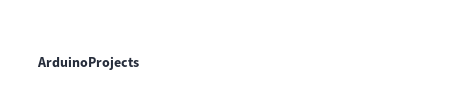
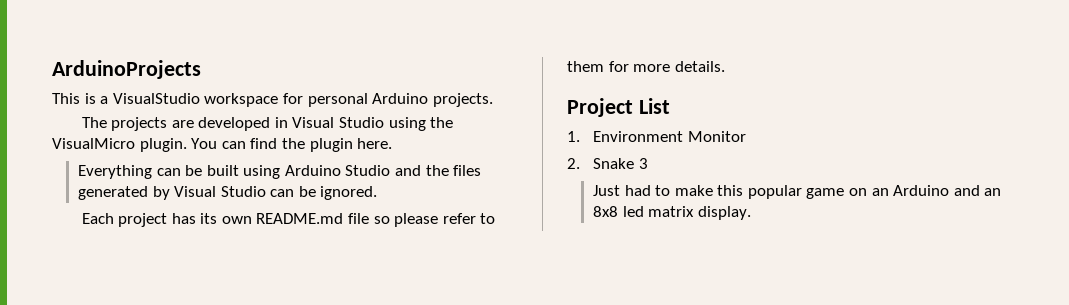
+ This is a VisualStudio workspace for personal Arduino projects.
+ The projects are developed in Visual Studio using the VisualMicro plugin. You can find the plugin here.
+ Everything can be built using Arduino Studio and the files generated by Visual Studio can be ignored.
+ Each project has its own README.md file so please refer to them for more details.
+ Project List
+ 1. Environment Monitor
+ 2. Snake 3
+ Just had to make this popular game on an Arduino and an 8x8 led matrix display.

